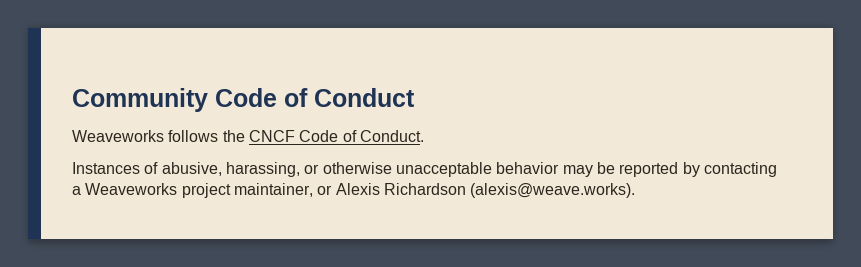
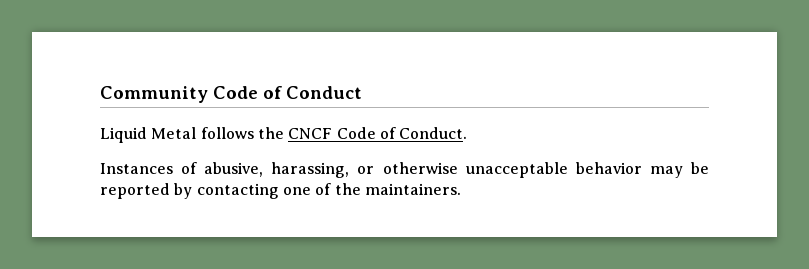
- Weaveworks follows the CNCF Code of Conduct.
+ Liquid Metal follows the CNCF Code of Conduct.
- Instances of abusive, harassing, or otherwise unacceptable behavior may be reported by contacting a Weaveworks project maintainer, or Alexis Richardson (alexis@weave.works).
+ Instances of abusive, harassing, or otherwise unacceptable behavior may be reported by contacting one of the maintainers.

